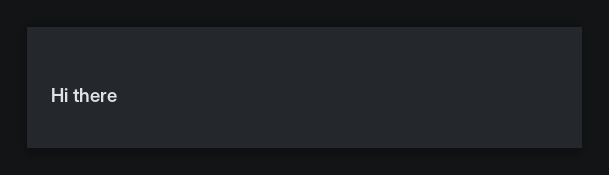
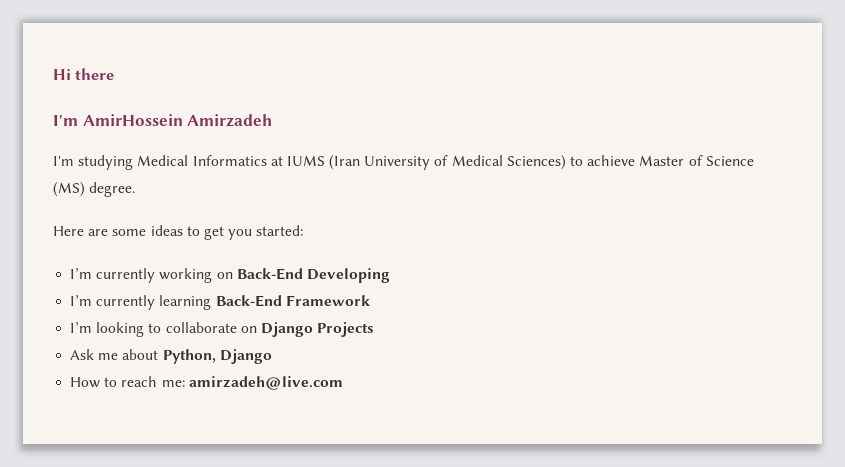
+ I'm AmirHossein Amirzadeh
+ I'm studying Medical Informatics at IUMS (Iran University of Medical Sciences) to achieve Master of Science (MS) degree.
+ Here are some ideas to get you started:
+ I’m currently working on Back-End Developing
+ I’m currently learning Back-End Framework
+ I’m looking to collaborate on Django Projects
+ Ask me about Python, Django
+ How to reach me: amirzadeh@live.com

